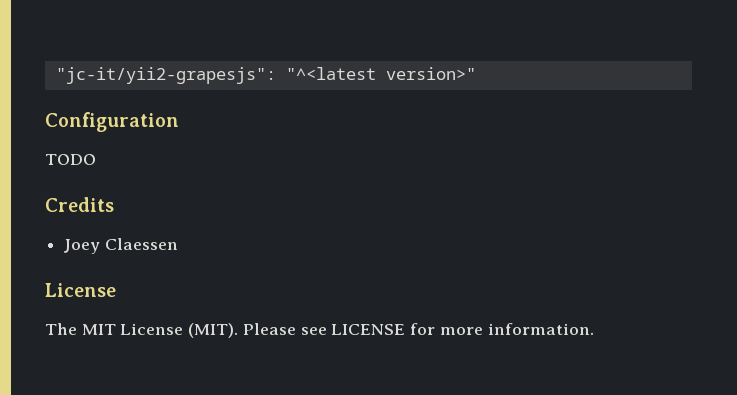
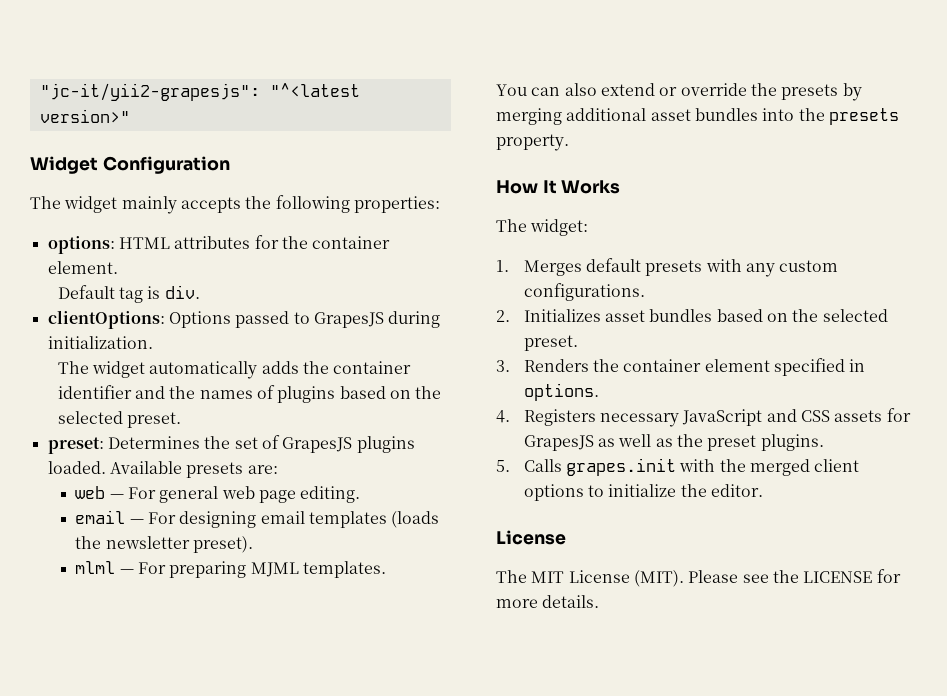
- Configuration
+ Widget Configuration
- TODO
- Credits
- Joey Claessen
+ The widget mainly accepts the following properties:
+ options: HTML attributes for the container element.
+ Default tag is div.
+ clientOptions: Options passed to GrapesJS during initialization.
+ The widget automatically adds the container identifier and the names of plugins based on the selected preset.
+ preset: Determines the set of GrapesJS plugins loaded. Available presets are:
+ web — For general web page editing.
+ email — For designing email templates (loads the newsletter preset).
+ mlml — For preparing MJML templates.
+ You can also extend or override the presets by merging additional asset bundles into the presets property.
+ How It Works
+ The widget:
+ 1. Merges default presets with any custom configurations.
+ 2. Initializes asset bundles based on the selected preset.
+ 3. Renders the container element specified in options.
+ 4. Registers necessary JavaScript and CSS assets for GrapesJS as well as the preset plugins.
+ 5. Calls grapes.init with the merged client options to initialize the editor.
- Please see LICENSE for more information.
+ Please see the LICENSE for more details.

